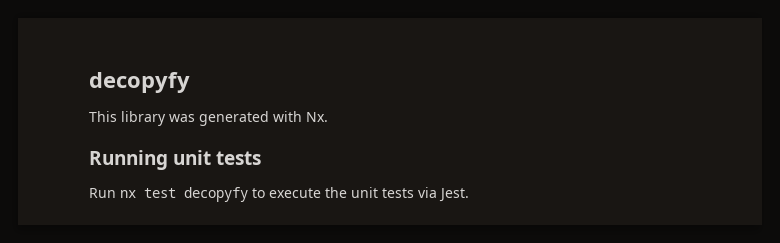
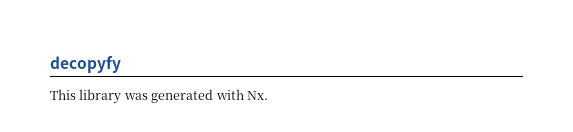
- Running unit tests
- Run nx test decopyfy to execute the unit tests via Jest.

